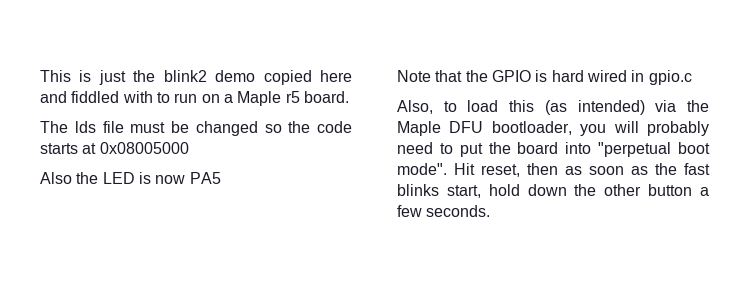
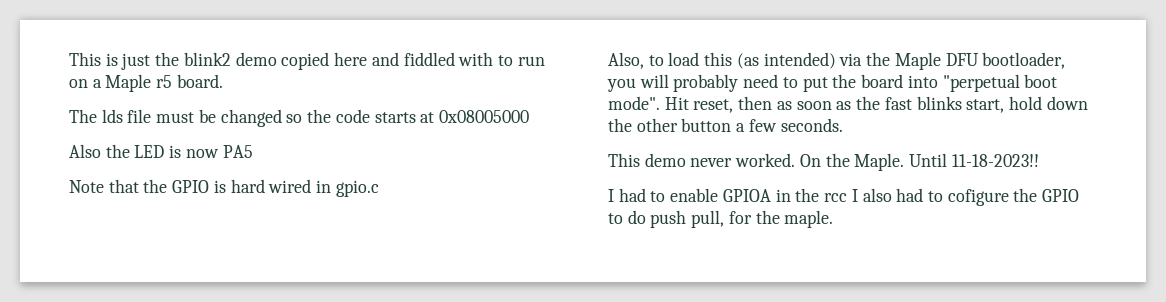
+ This demo never worked. On the Maple. Until 11-18-2023!!
+ I had to enable GPIOA in the rcc I also had to cofigure the GPIO to do push pull, for the maple.

